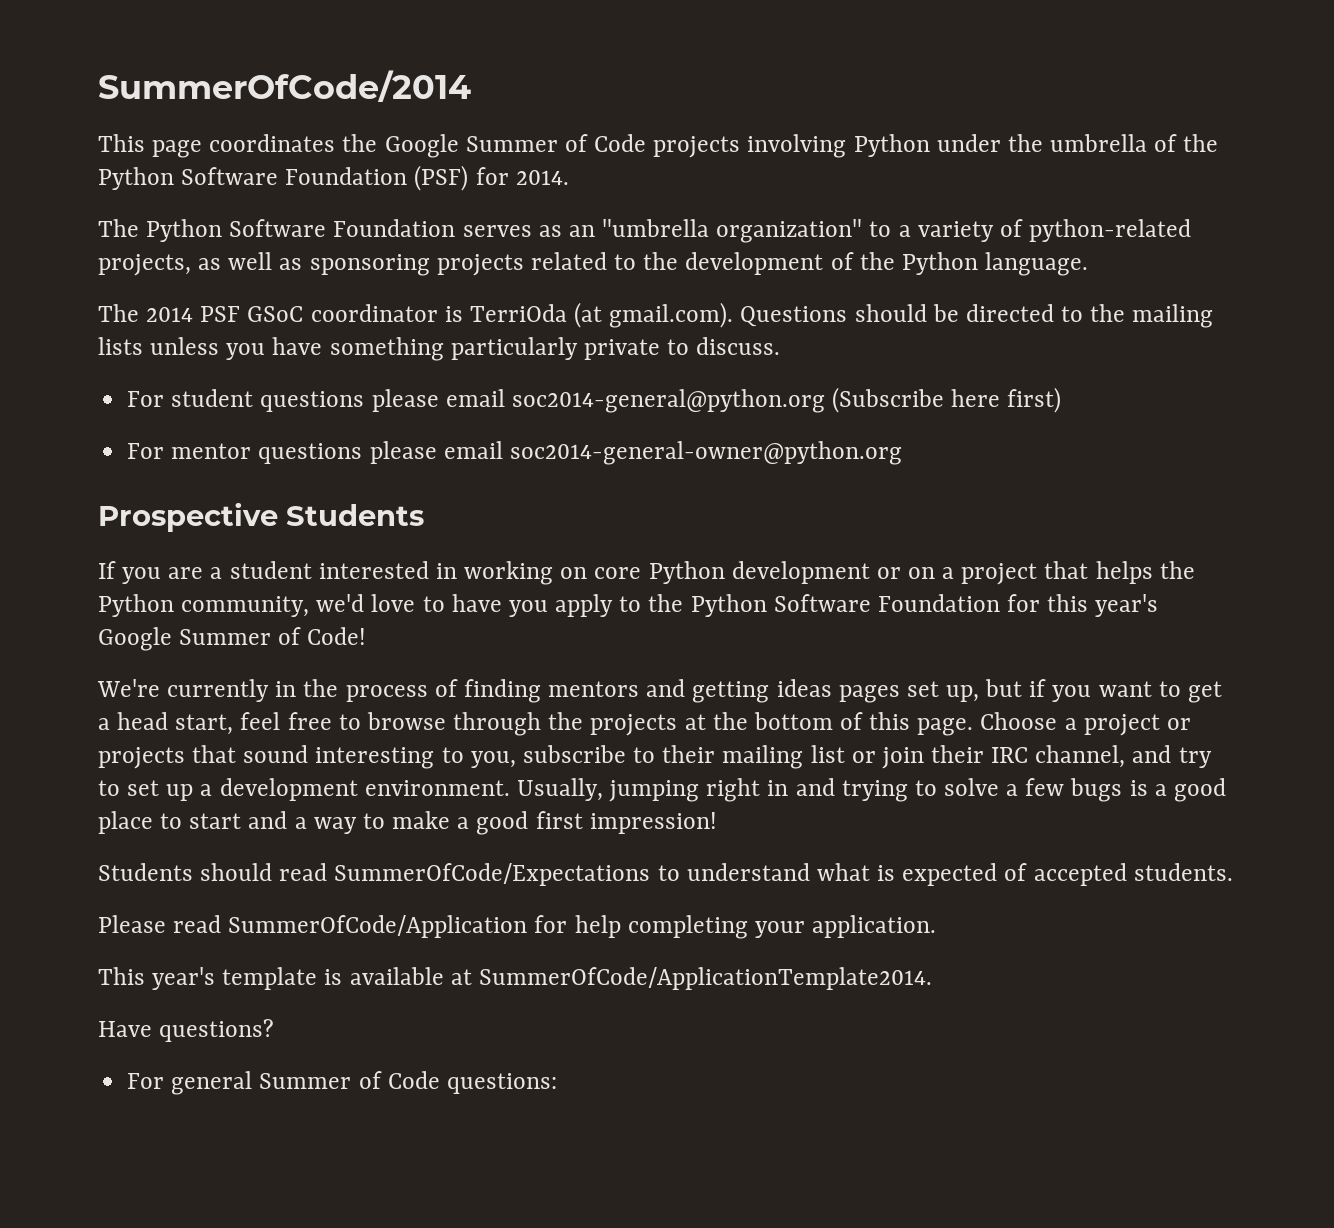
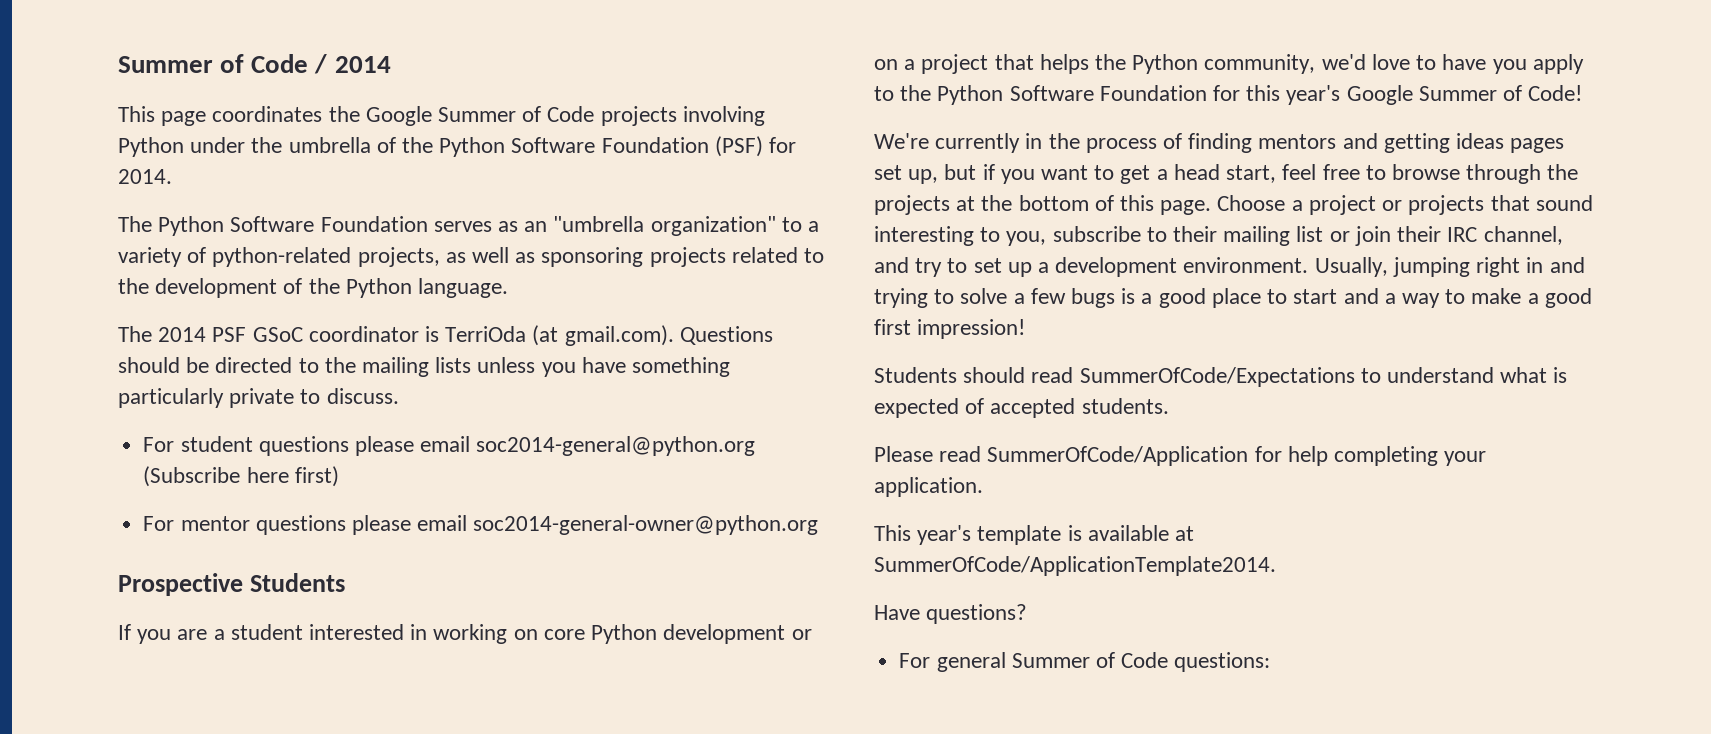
- SummerOfCode/2014
+ Summer of Code / 2014

